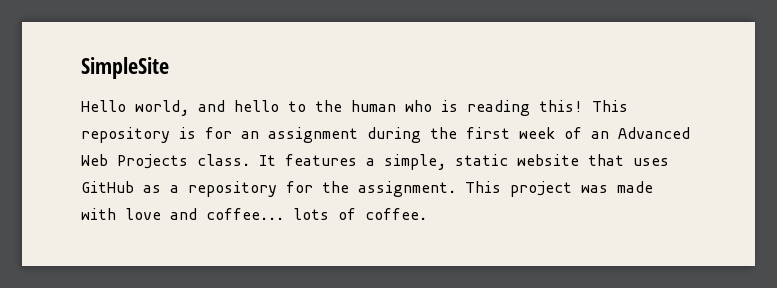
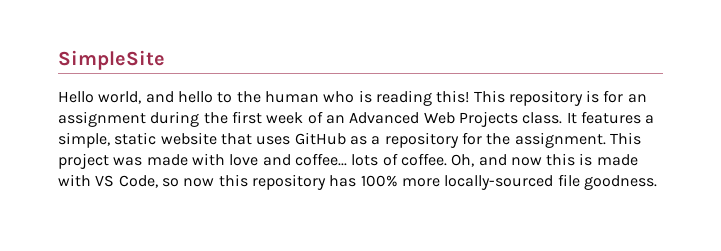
+ Oh, and now this is made with VS Code, so now this repository has 100% more locally-sourced file goodness.

